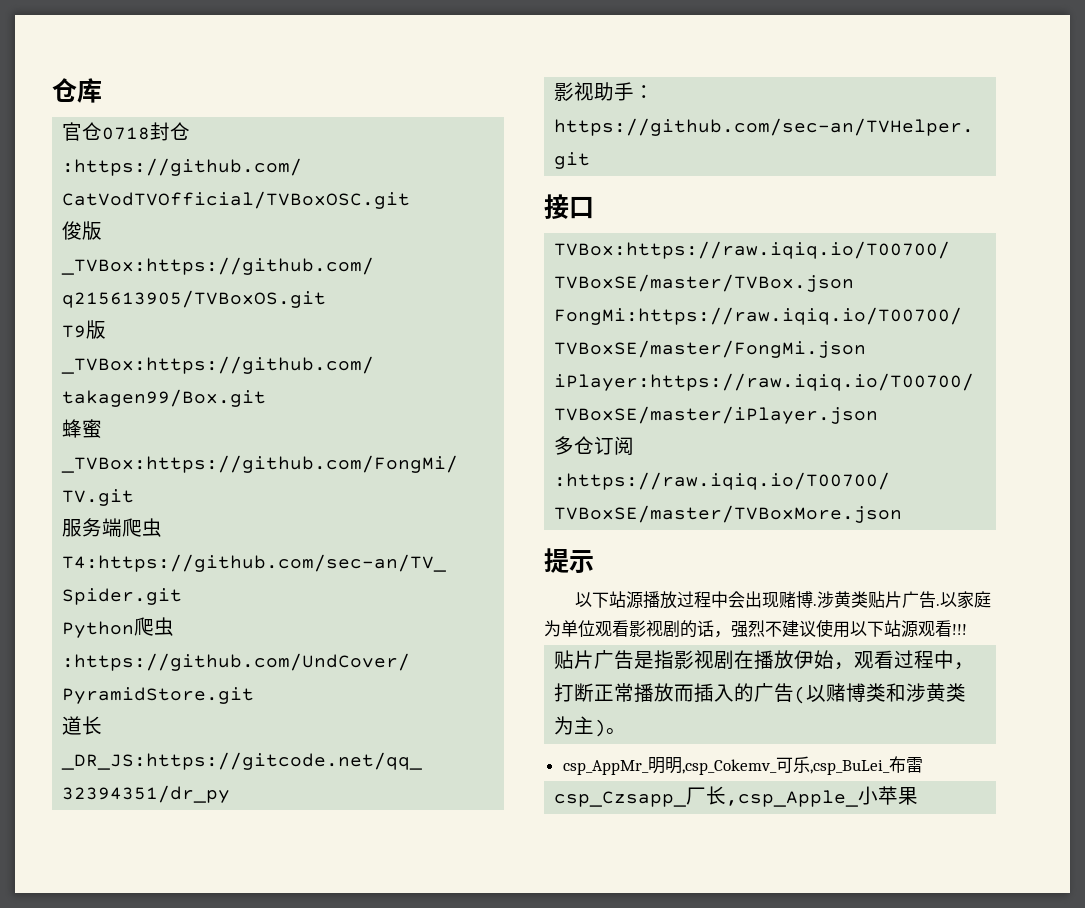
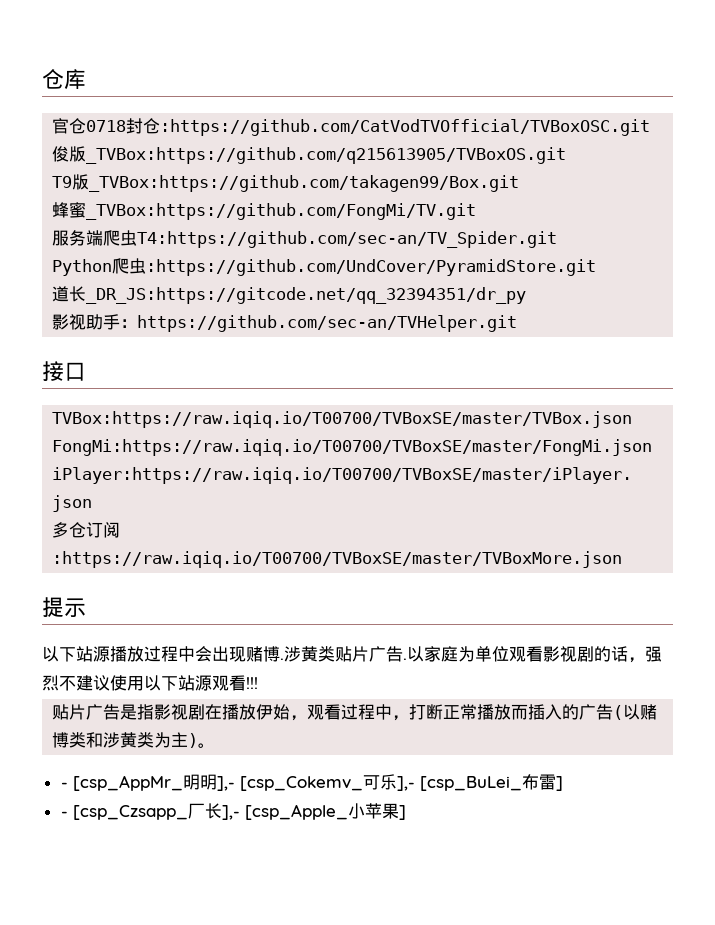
- csp_AppMr_明明,csp_Cokemv_可乐,csp_BuLei_布雷
- csp_Czsapp_厂长,csp_Apple_小苹果
+ - [csp_AppMr_明明],- [csp_Cokemv_可乐],- [csp_BuLei_布雷]
+ - [csp_Czsapp_厂长],- [csp_Apple_小苹果]

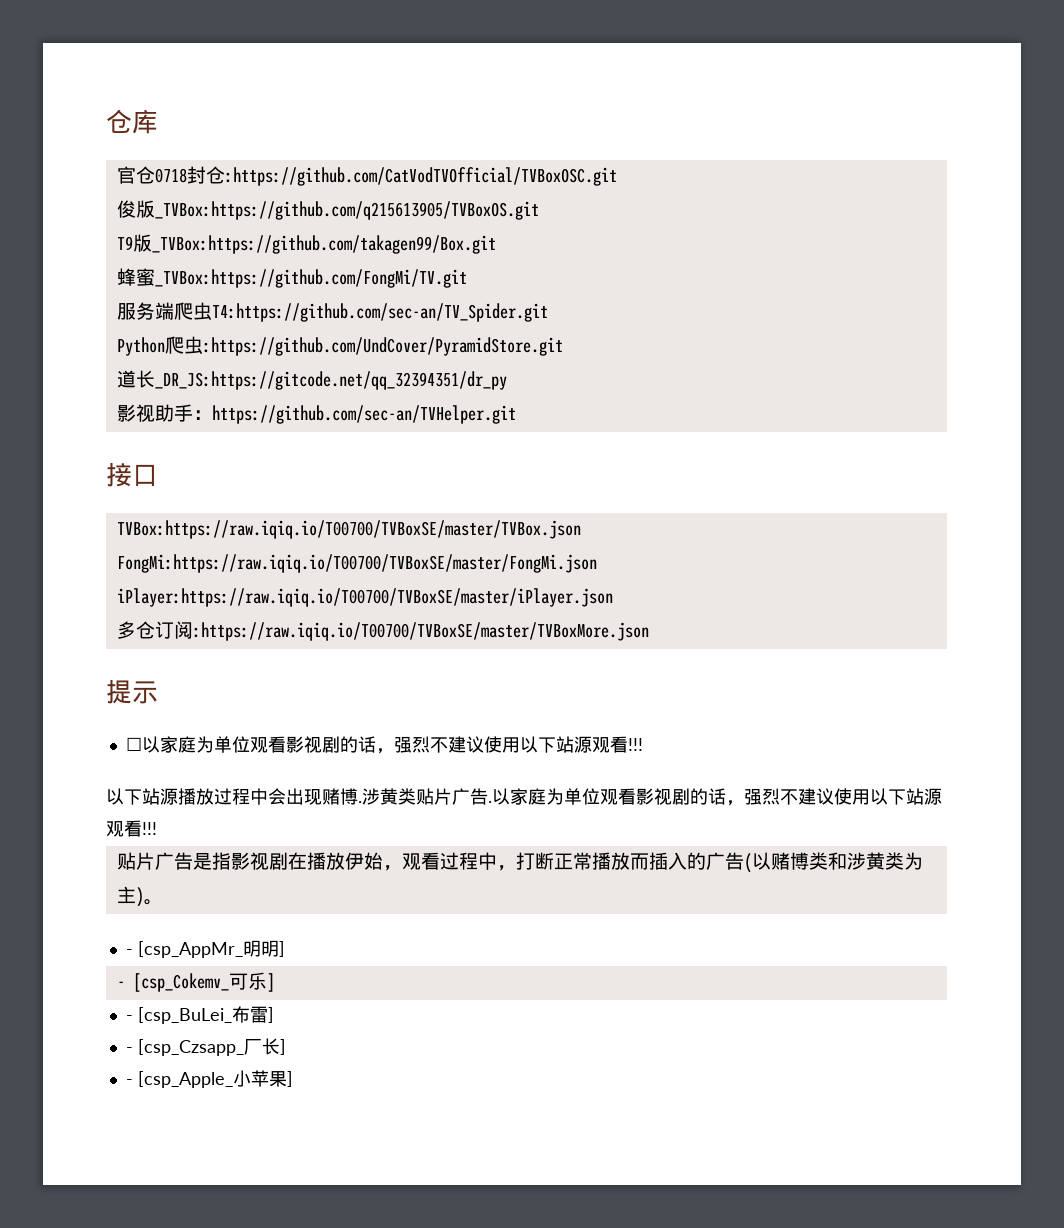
+ ☐以家庭为单位观看影视剧的话，强烈不建议使用以下站源观看!!!
- - [csp_AppMr_明明],- [csp_Cokemv_可乐],- [csp_BuLei_布雷]
+ - [csp_AppMr_明明]
+ - [csp_Cokemv_可乐]
+ - [csp_BuLei_布雷]
- - [csp_Czsapp_厂长],- [csp_Apple_小苹果]
+ - [csp_Czsapp_厂长]
+ - [csp_Apple_小苹果]

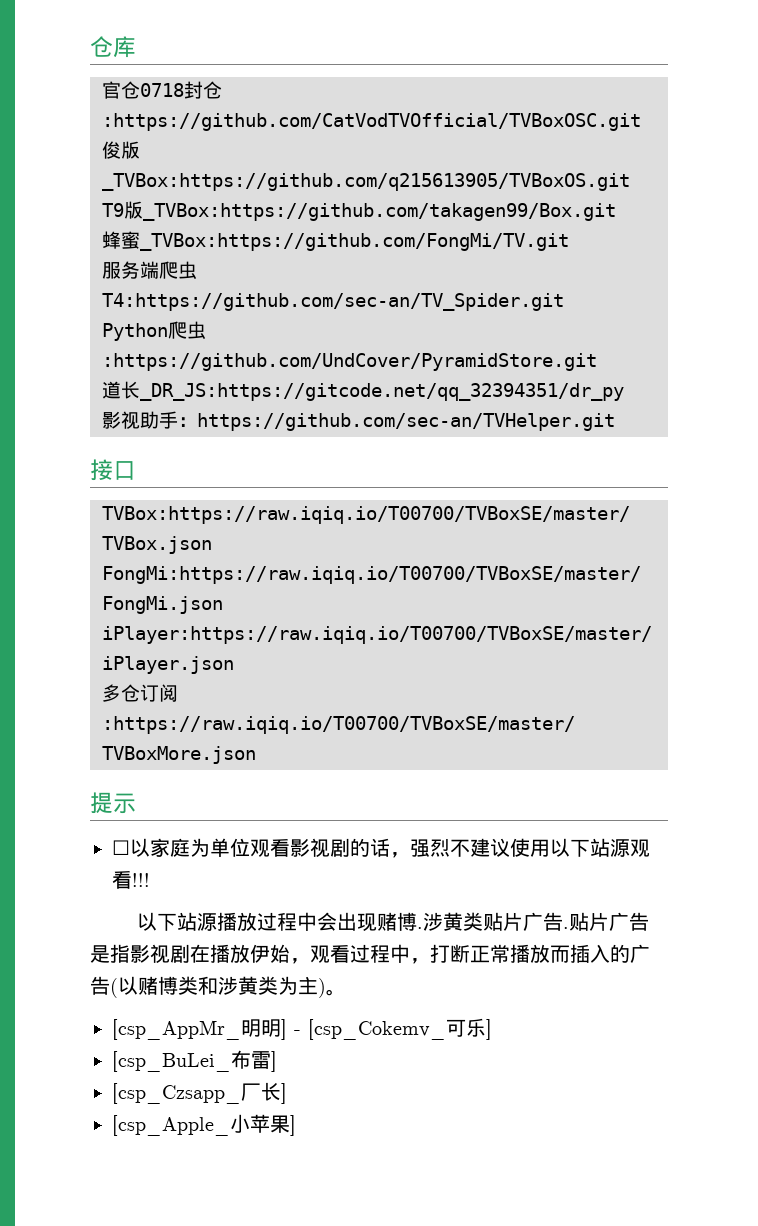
- 涉黄类贴片广告.以家庭为单位观看影视剧的话，强烈不建议使用以下站源观看!!!
- 贴片广告是指影视剧在播放伊始，观看过程中，打断正常播放而插入的广告(以赌博类和涉黄类为主)。
+ 涉黄类贴片广告.贴片广告是指影视剧在播放伊始，观看过程中，打断正常播放而插入的广告(以赌博类和涉黄类为主)。
- - [csp_AppMr_明明]
- - [csp_Cokemv_可乐]
+ [csp_AppMr_明明] - [csp_Cokemv_可乐]
- - [csp_BuLei_布雷]
+ [csp_BuLei_布雷]
- - [csp_Czsapp_厂长]
+ [csp_Czsapp_厂长]
- - [csp_Apple_小苹果]
+ [csp_Apple_小苹果]

